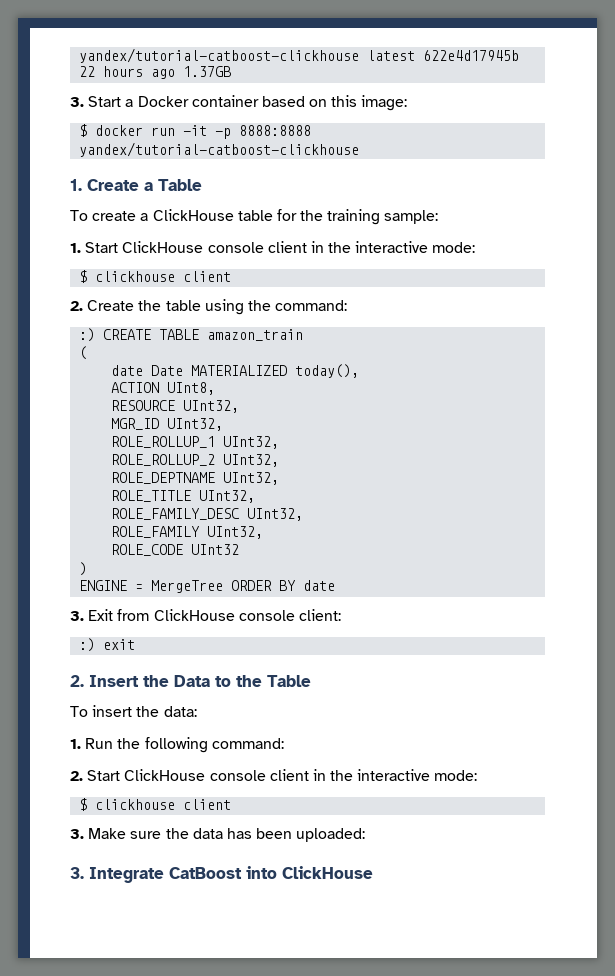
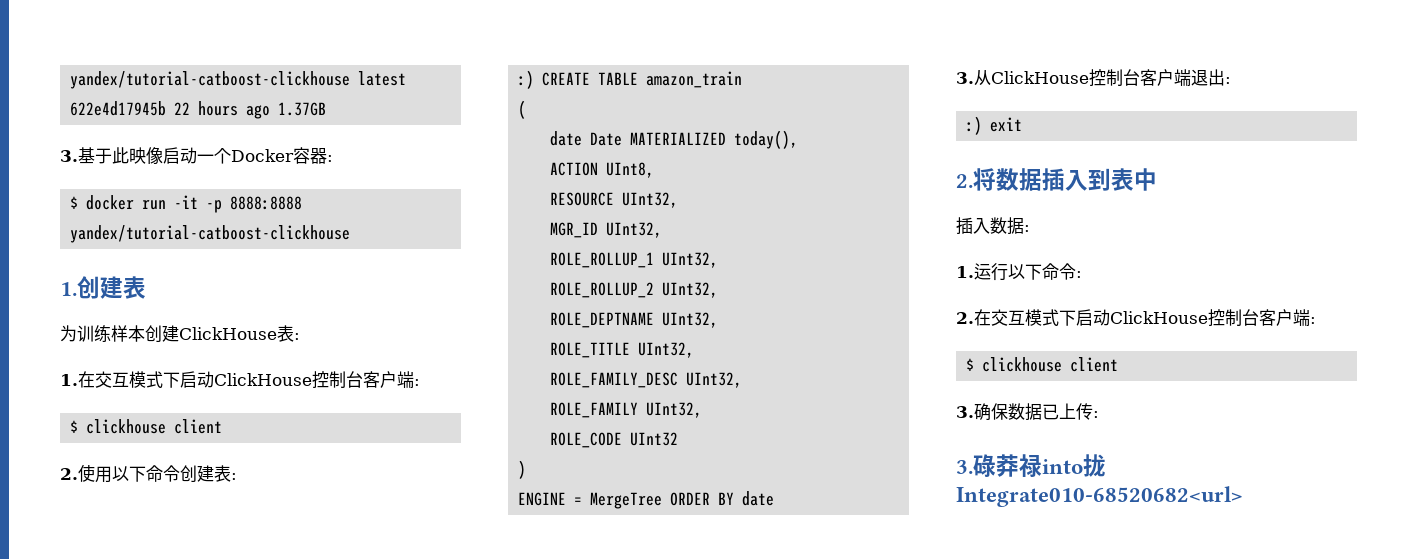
- 3. Start a Docker container based on this image:
+ 3.基于此映像启动一个Docker容器:
- 1. Create a Table
- To create a ClickHouse table for the training sample:
- 1. Start ClickHouse console client in the interactive mode:
+ 1.创建表
+ 为训练样本创建ClickHouse表:
+ 1.在交互模式下启动ClickHouse控制台客户端:
  $ clickhouse client
- 2. Create the table using the command:
+ 2.使用以下命令创建表:
- 3. Exit from ClickHouse console client:
+ 3.从ClickHouse控制台客户端退出:
  :) exit
- 2. Insert the Data to the Table
- To insert the data:
- 1. Run the following command:
- 2. Start ClickHouse console client in the interactive mode:
+ 2.将数据插入到表中
+ 插入数据:
+ 1.运行以下命令:
+ 2.在交互模式下启动ClickHouse控制台客户端:
  $ clickhouse client
- 3. Make sure the data has been uploaded:
- 3. Integrate CatBoost into ClickHouse
+ 3.确保数据已上传:
+ 3.碌莽禄into拢Integrate010-68520682<url>

